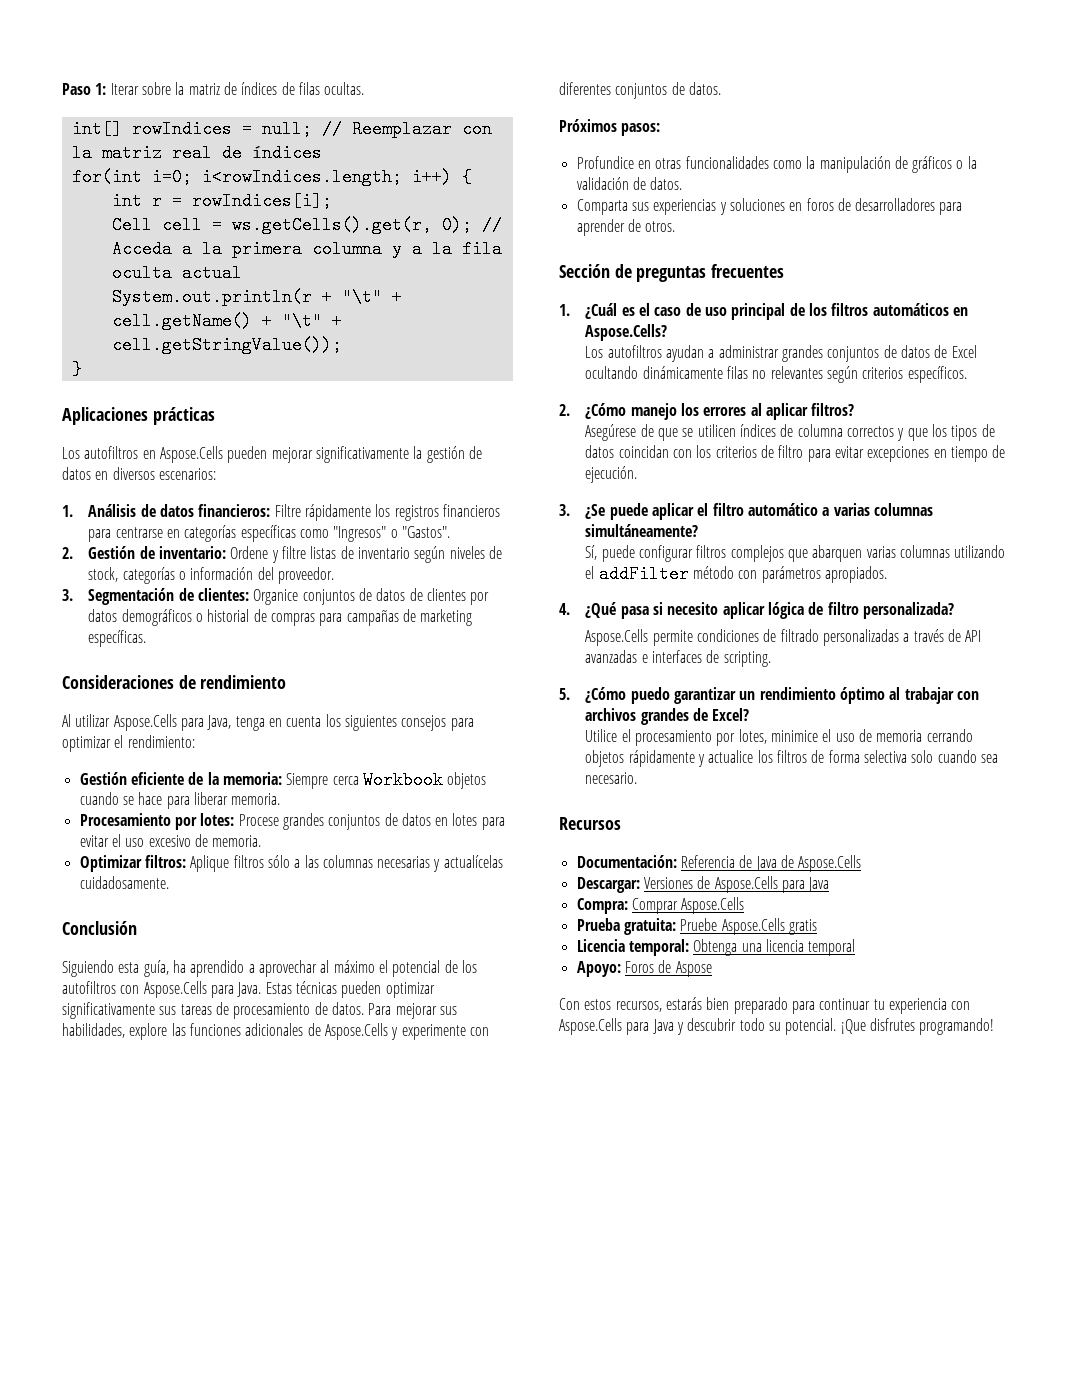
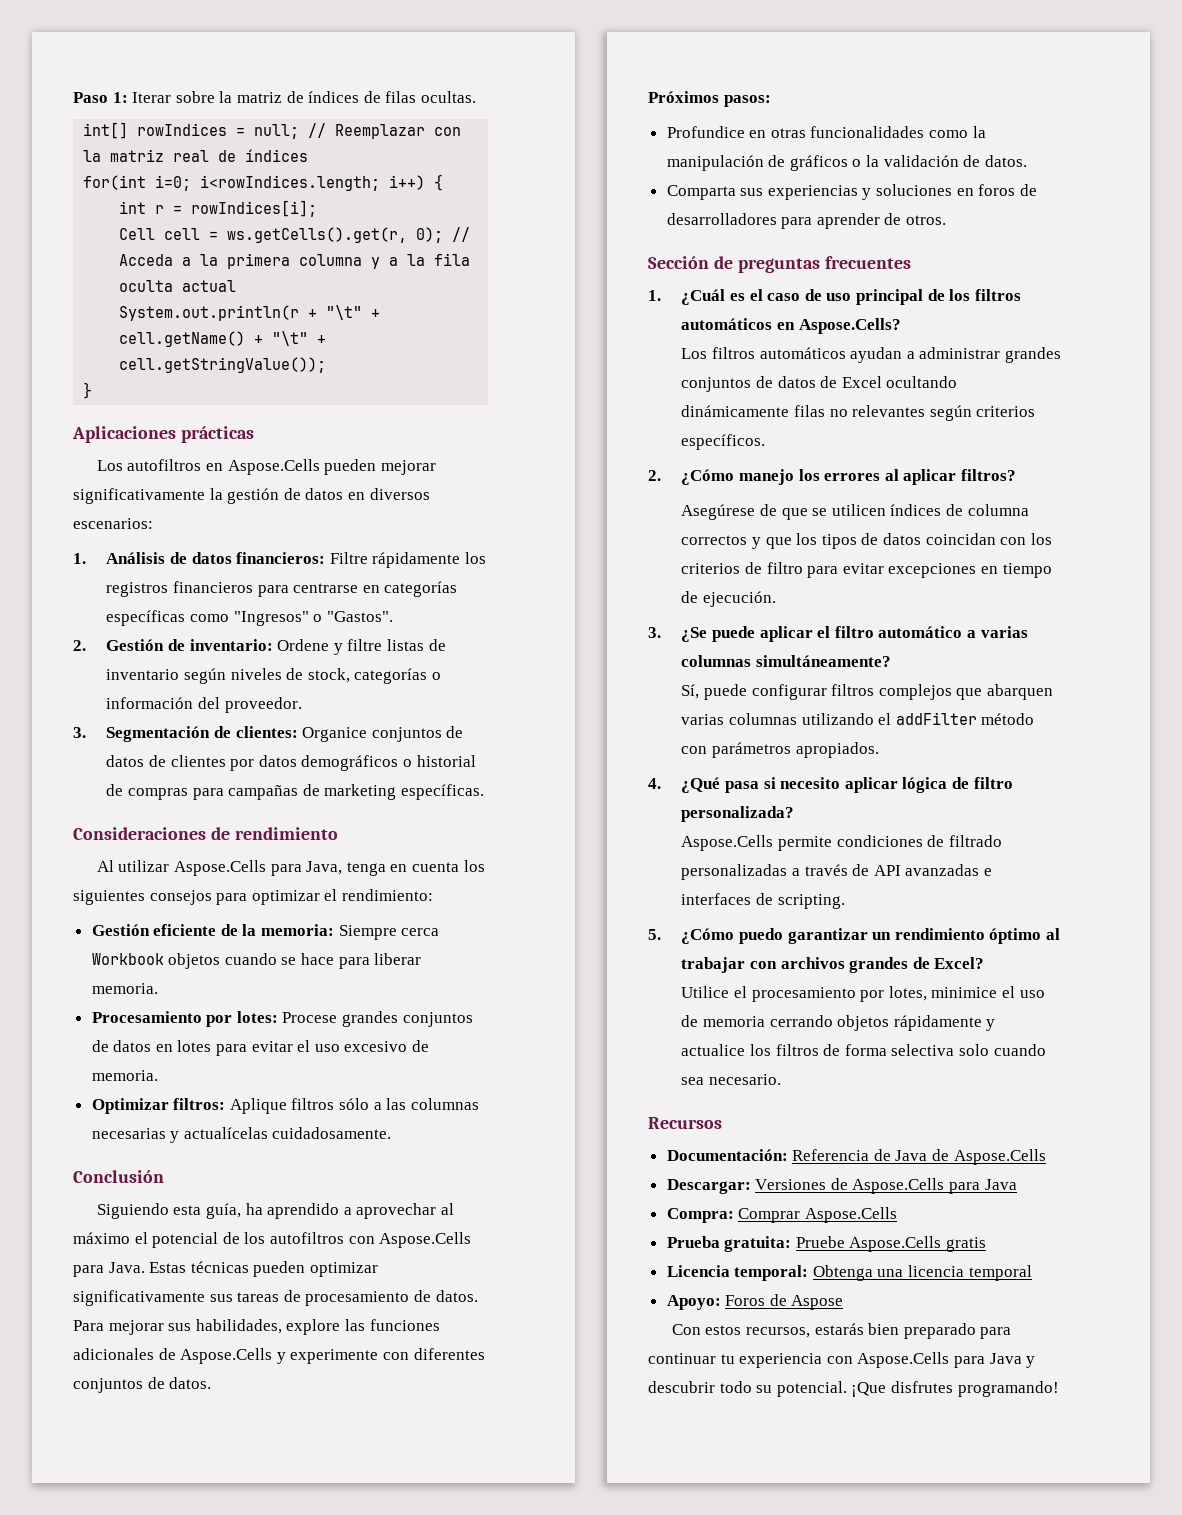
- Los autofiltros ayudan a administrar grandes conjuntos de datos de Excel ocultando dinámicamente filas no relevantes según criterios específicos.
+ Los filtros automáticos ayudan a administrar grandes conjuntos de datos de Excel ocultando dinámicamente filas no relevantes según criterios específicos.

